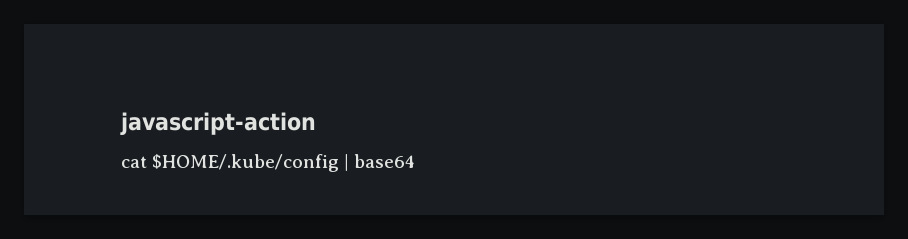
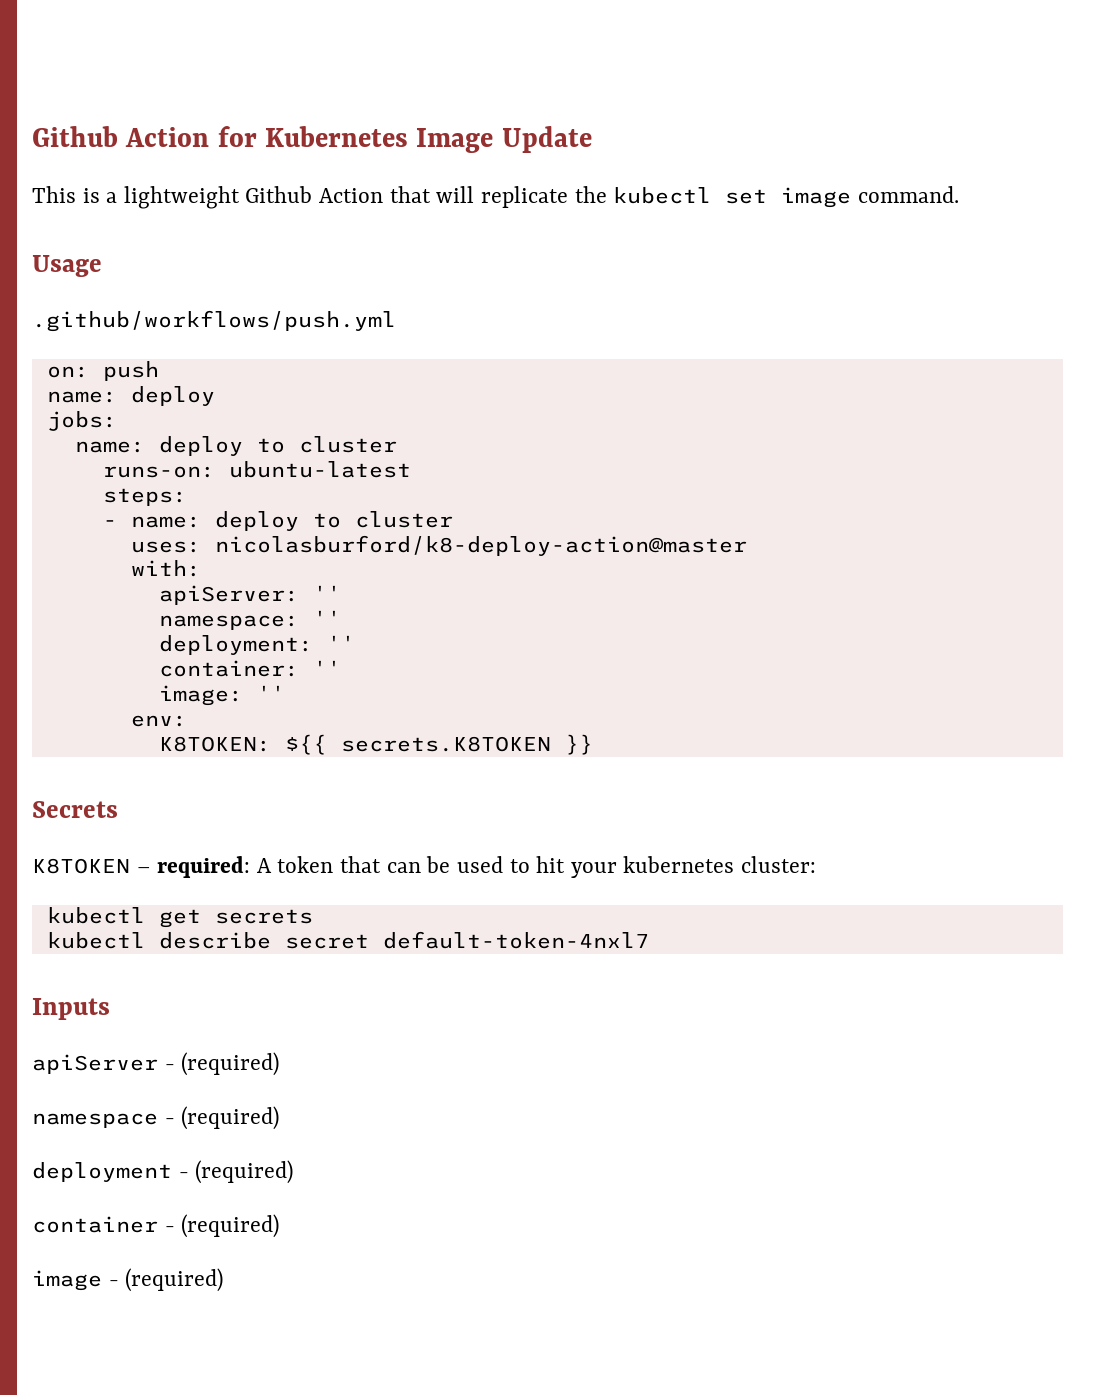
- javascript-action
- cat $HOME/.kube/config | base64
+ Github Action for Kubernetes Image Update
+ This is a lightweight Github Action that will replicate the kubectl set image command.
+ Usage
+ .github/workflows/push.yml
+ on: push
+ name: deploy
+ jobs:
+ name: deploy to cluster
+ runs-on: ubuntu-latest
+ steps:
+ - name: deploy to cluster
+ uses: nicolasburford/k8-deploy-action@master
+ with:
+ apiServer: ''
+ namespace: ''
+ deployment: ''
+ container: ''
+ image: ''
+ env:
+ K8TOKEN: ${{ secrets.K8TOKEN }}
+ Secrets
+ K8TOKEN – required: A token that can be used to hit your kubernetes cluster:
+ kubectl get secrets
+ kubectl describe secret default-token-4nxl7
+ Inputs
+ apiServer - (required)
+ namespace - (required)
+ deployment - (required)
+ container - (required)
+ image - (required)

